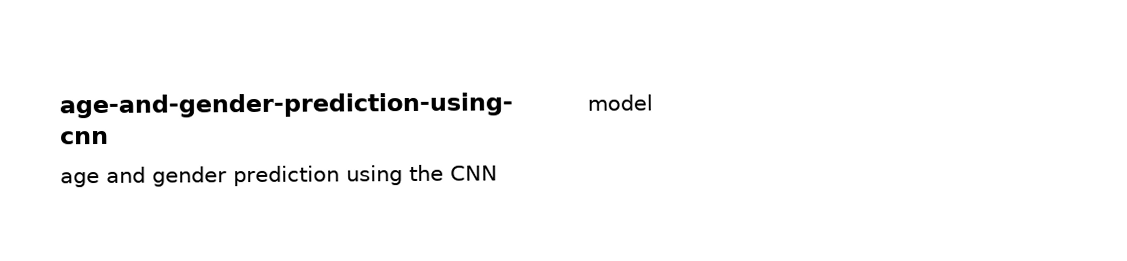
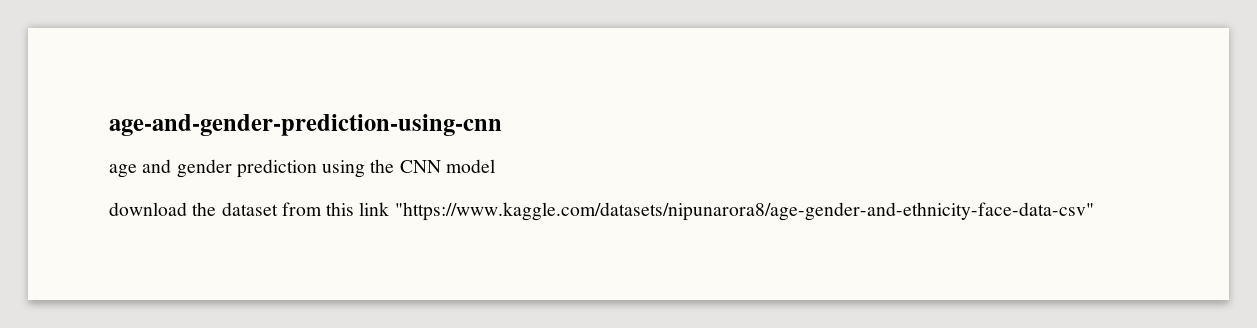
+ download the dataset from this link "https://www.kaggle.com/datasets/nipunarora8/age-gender-and-ethnicity-face-data-csv"

